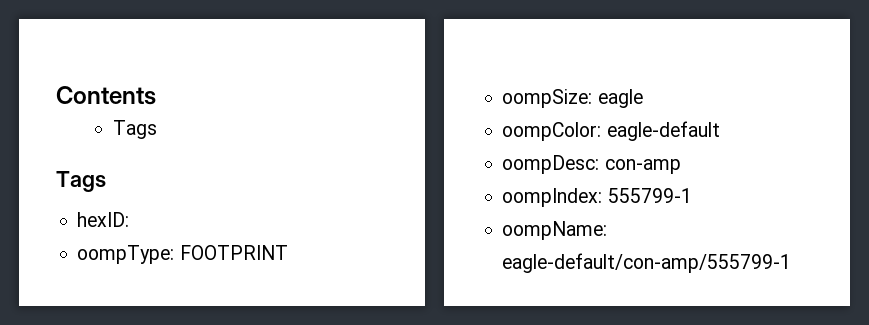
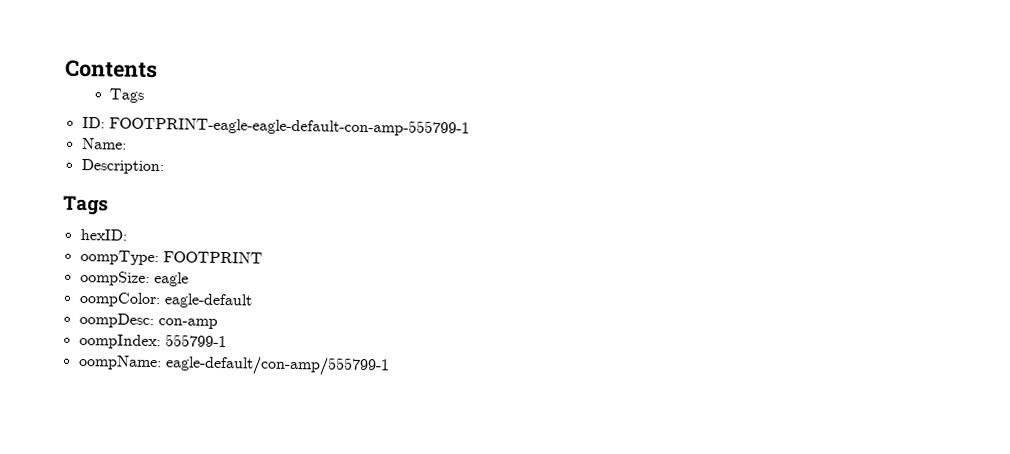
+ ID: FOOTPRINT-eagle-eagle-default-con-amp-555799-1
+ Name:
+ Description:

